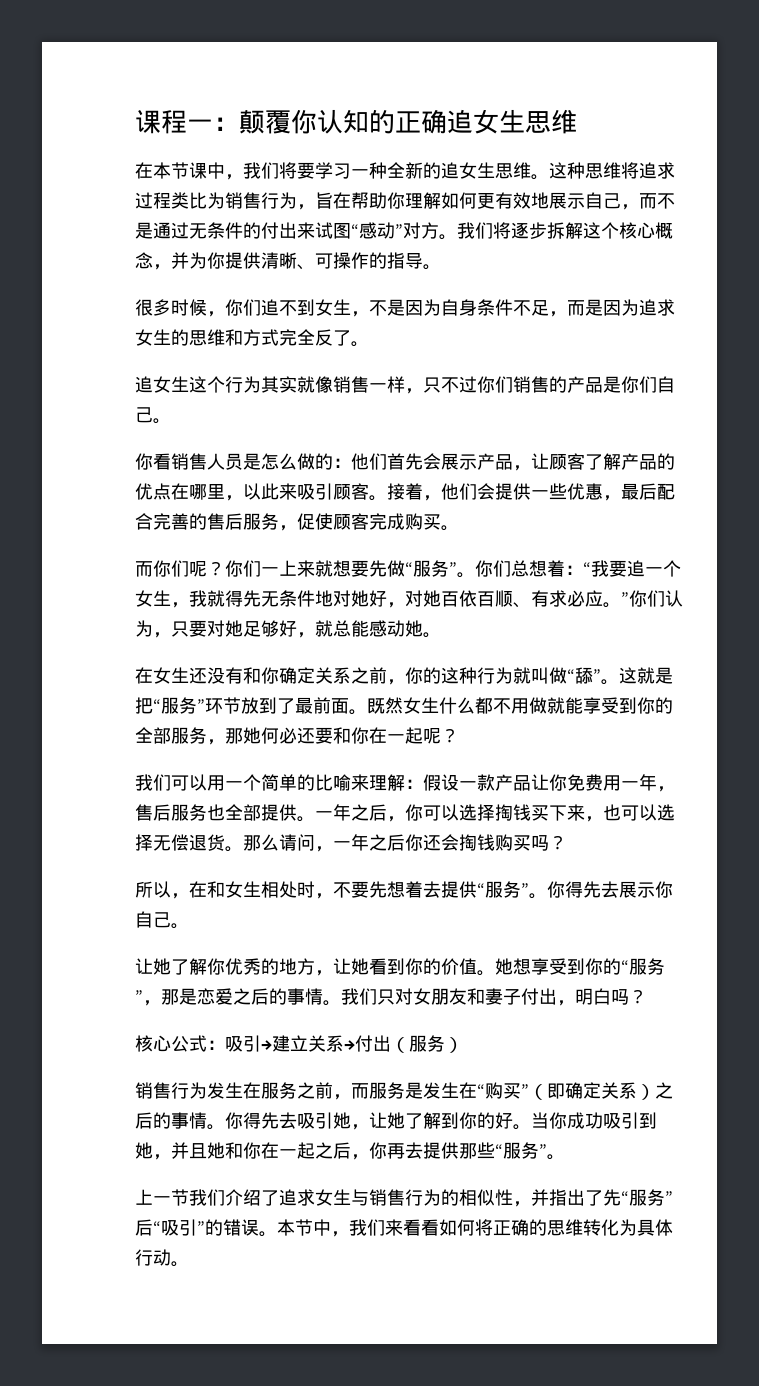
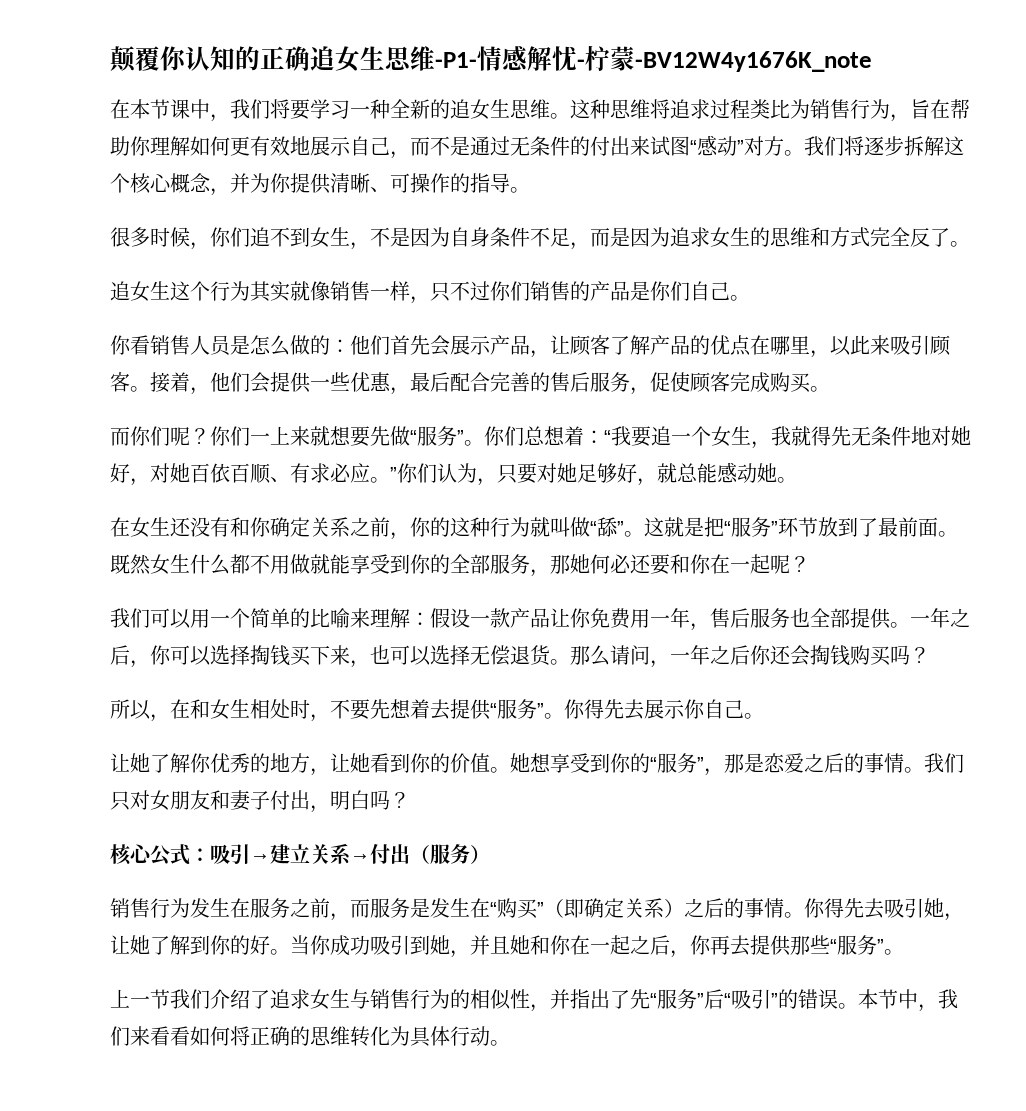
- 课程一：颠覆你认知的正确追女生思维
+ 颠覆你认知的正确追女生思维-P1-情感解忧-柠蒙-BV12W4y1676K_note

